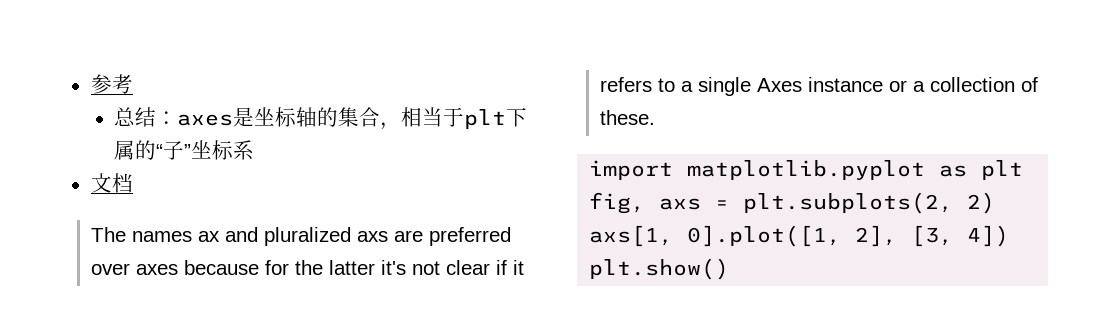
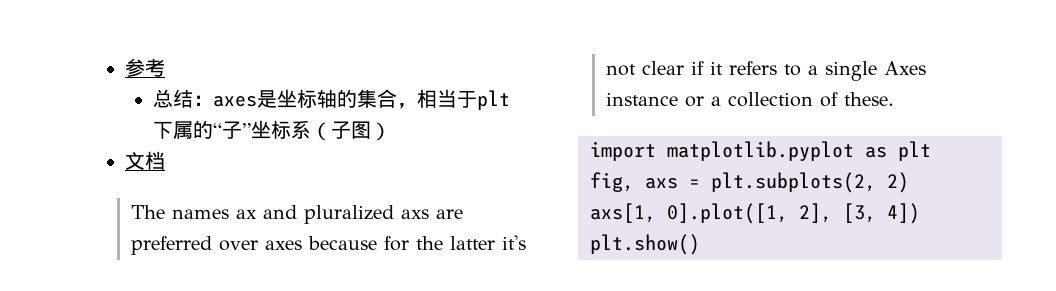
- 总结：axes是坐标轴的集合，相当于plt下属的“子”坐标系
+ 总结：axes是坐标轴的集合，相当于plt下属的“子”坐标系（子图）

